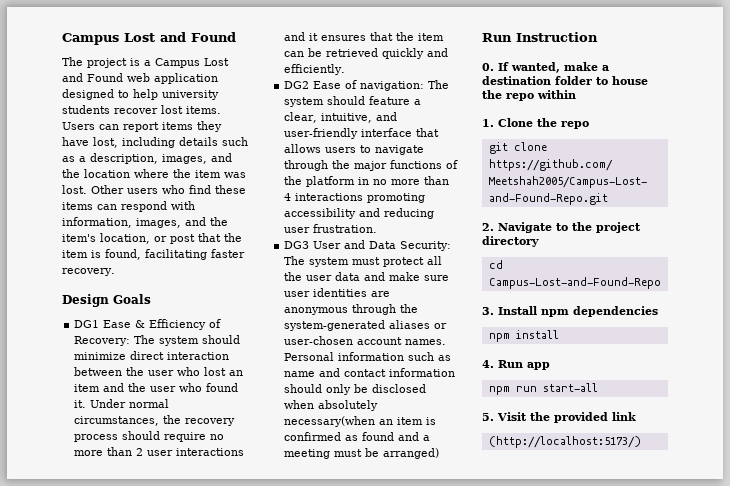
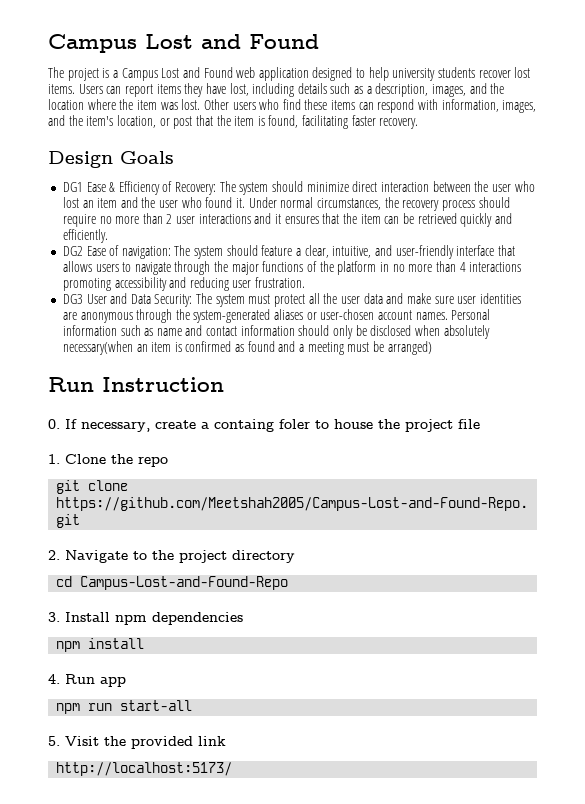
- 0. If wanted, make a destination folder to house the repo within
+ 0. If necessary, create a containg foler to house the project file
- (http://localhost:5173/)
+ http://localhost:5173/

